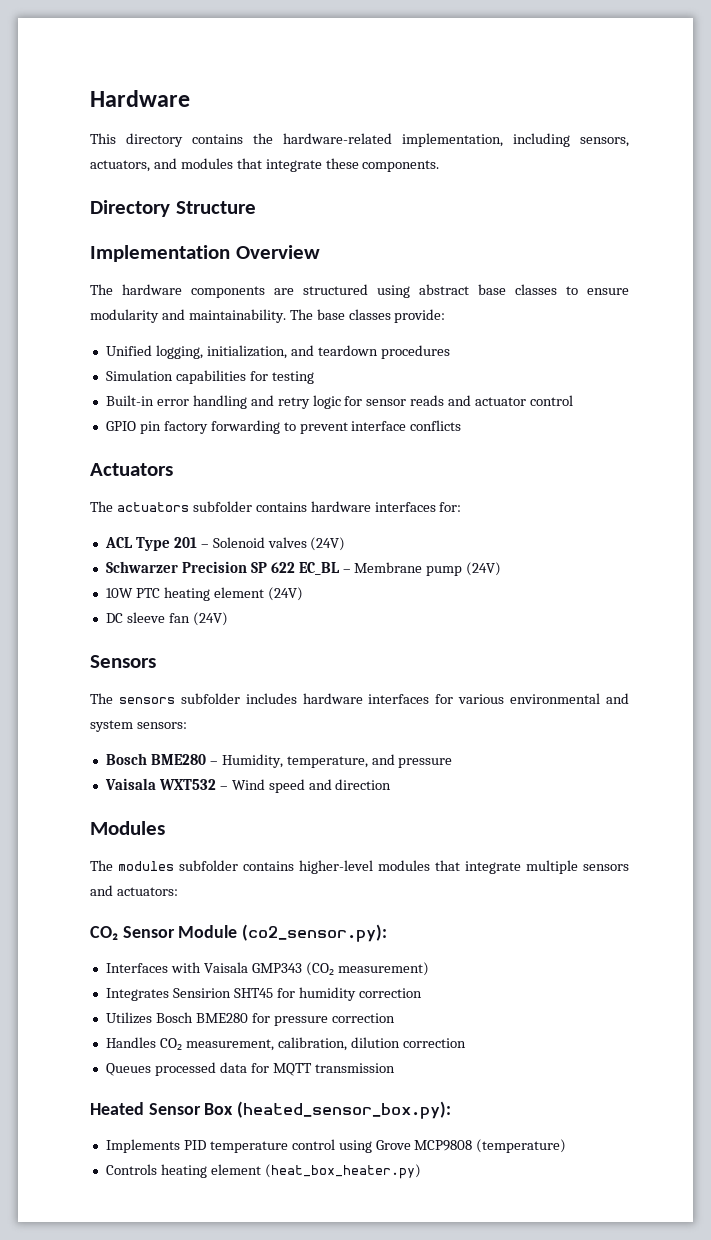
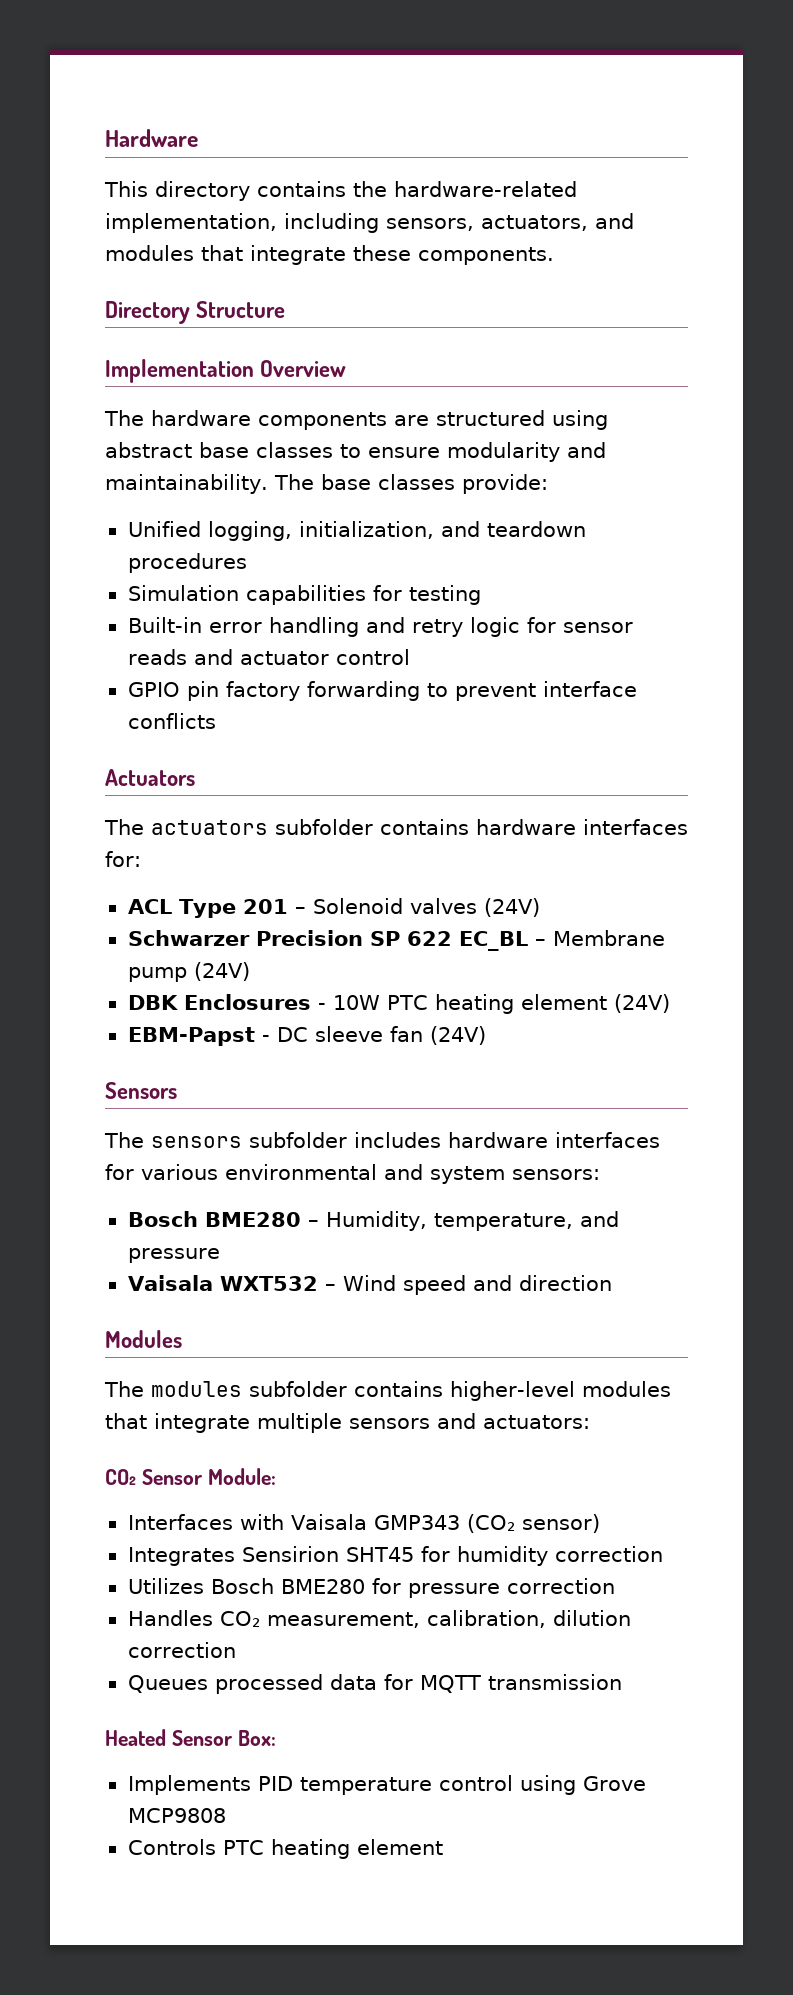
- 10W PTC heating element (24V)
+ DBK Enclosures - 10W PTC heating element (24V)
- DC sleeve fan (24V)
+ EBM-Papst - DC sleeve fan (24V)
- CO₂ Sensor Module (co2_sensor.py):
+ CO₂ Sensor Module:
- Interfaces with Vaisala GMP343 (CO₂ measurement)
+ Interfaces with Vaisala GMP343 (CO₂ sensor)
- Heated Sensor Box (heated_sensor_box.py):
+ Heated Sensor Box:
- Implements PID temperature control using Grove MCP9808 (temperature)
+ Implements PID temperature control using Grove MCP9808
- Controls heating element (heat_box_heater.py)
+ Controls PTC heating element

